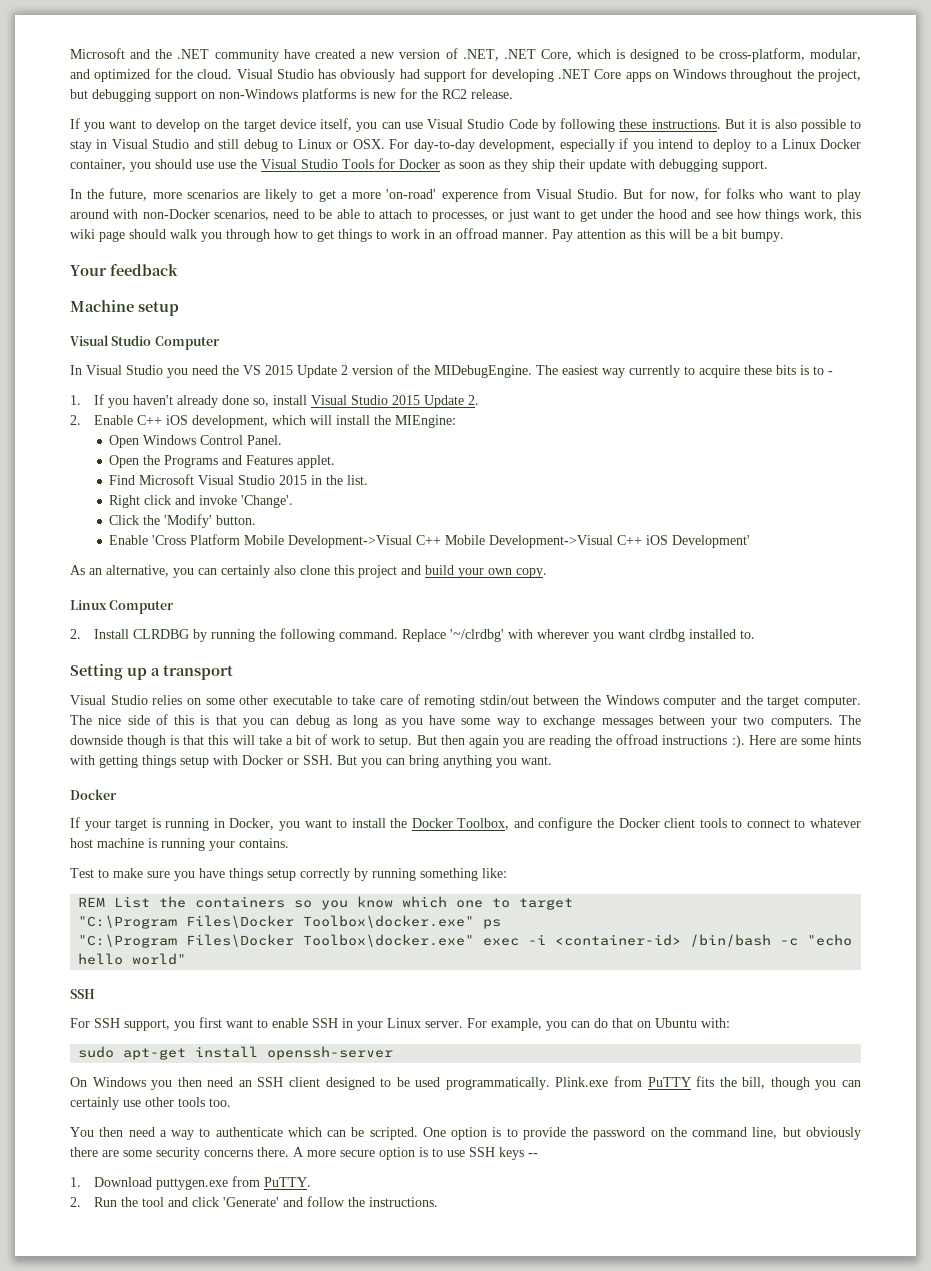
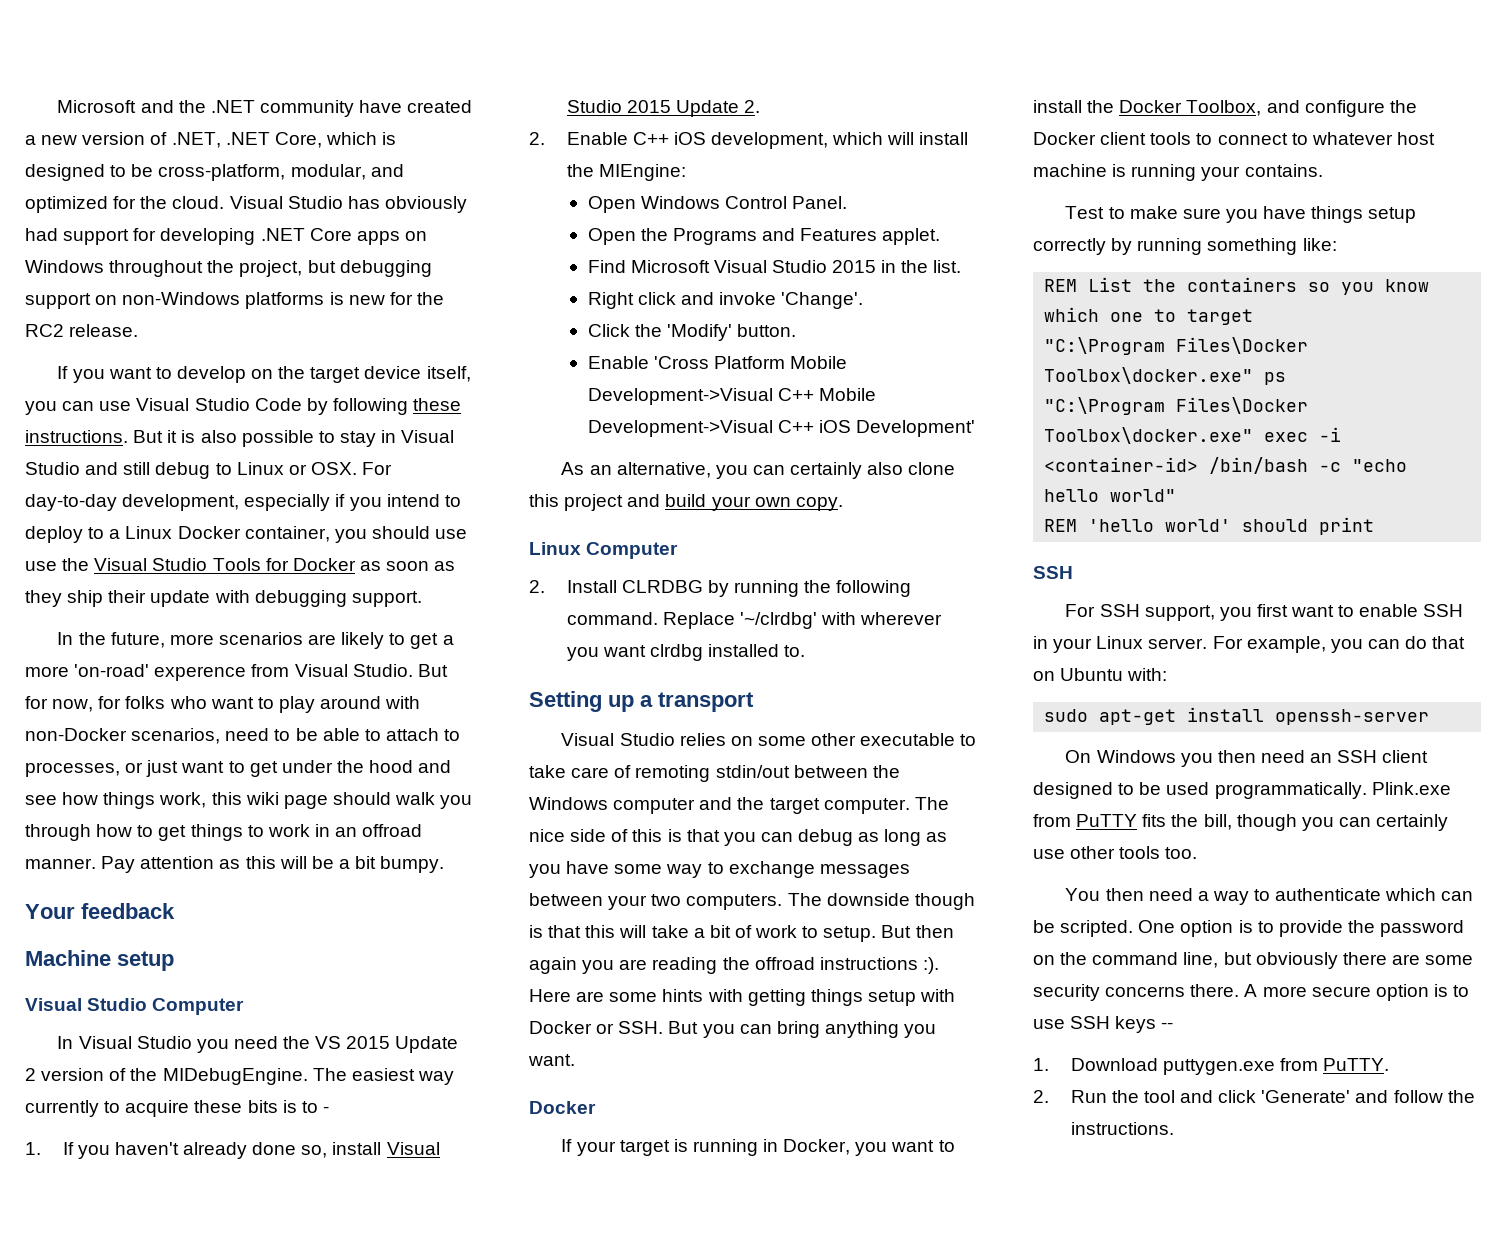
+ REM 'hello world' should print

